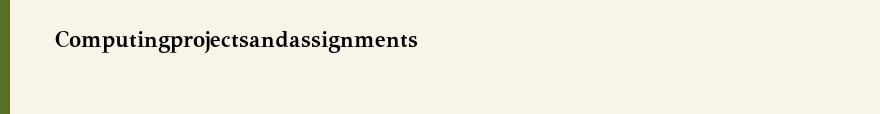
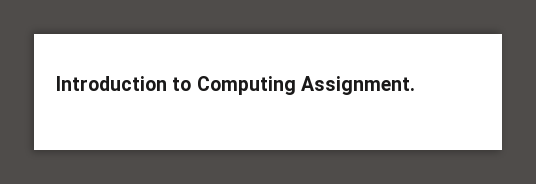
- Computingprojectsandassignments
+ Introduction to Computing Assignment.

